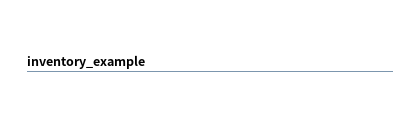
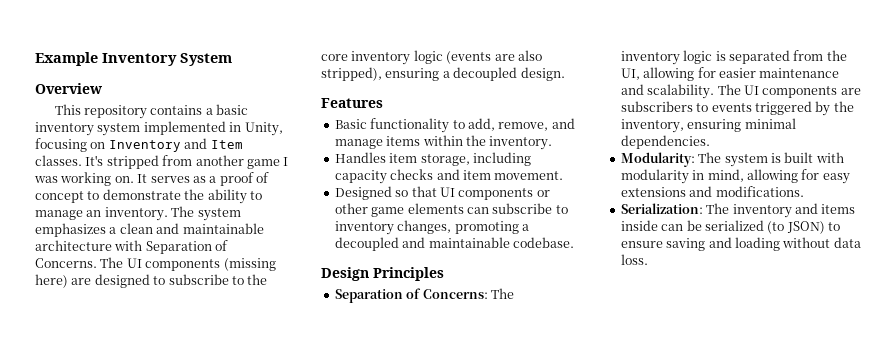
- inventory_example
+ Example Inventory System
+ Overview
+ This repository contains a basic inventory system implemented in Unity, focusing on Inventory and Item classes. It's stripped from another game I was working on. It serves as a proof of concept to demonstrate the ability to manage an inventory. The system emphasizes a clean and maintainable architecture with Separation of Concerns. The UI components (missing here) are designed to subscribe to the core inventory logic (events are also stripped), ensuring a decoupled design.
+ Features
+ Basic functionality to add, remove, and manage items within the inventory.
+ Handles item storage, including capacity checks and item movement.
+ Designed so that UI components or other game elements can subscribe to inventory changes, promoting a decoupled and maintainable codebase.
+ Design Principles
+ Separation of Concerns: The inventory logic is separated from the UI, allowing for easier maintenance and scalability. The UI components are subscribers to events triggered by the inventory, ensuring minimal dependencies.
+ Modularity: The system is built with modularity in mind, allowing for easy extensions and modifications.
+ Serialization: The inventory and items inside can be serialized (to JSON) to ensure saving and loading without data loss.

